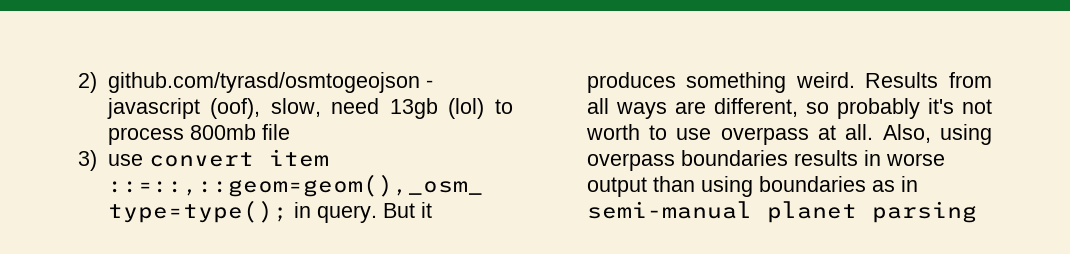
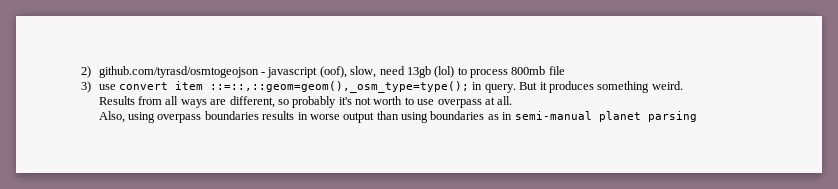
- But it produces something weird. Results from all ways are different, so probably it's not worth to use overpass at all. Also, using overpass boundaries results in worse output than using boundaries as in semi-manual planet parsing
+ But it produces something weird.
+ Results from all ways are different, so probably it's not worth to use overpass at all.
+ Also, using overpass boundaries results in worse output than using boundaries as in semi-manual planet parsing

